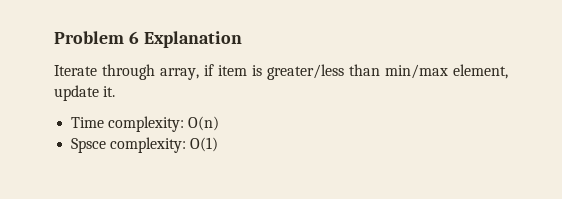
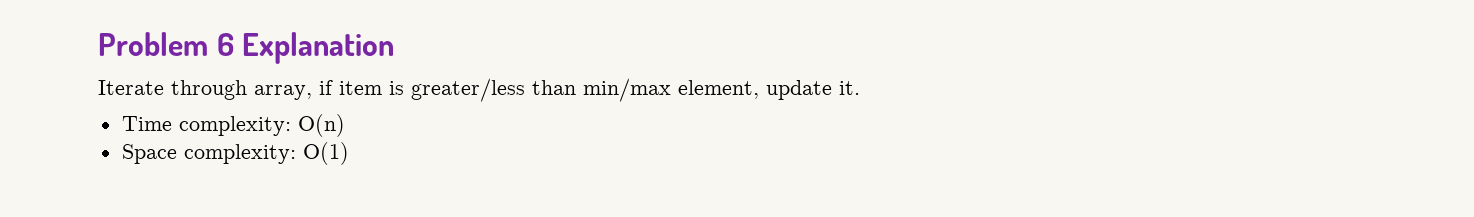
- Spsce complexity: O(1)
+ Space complexity: O(1)

